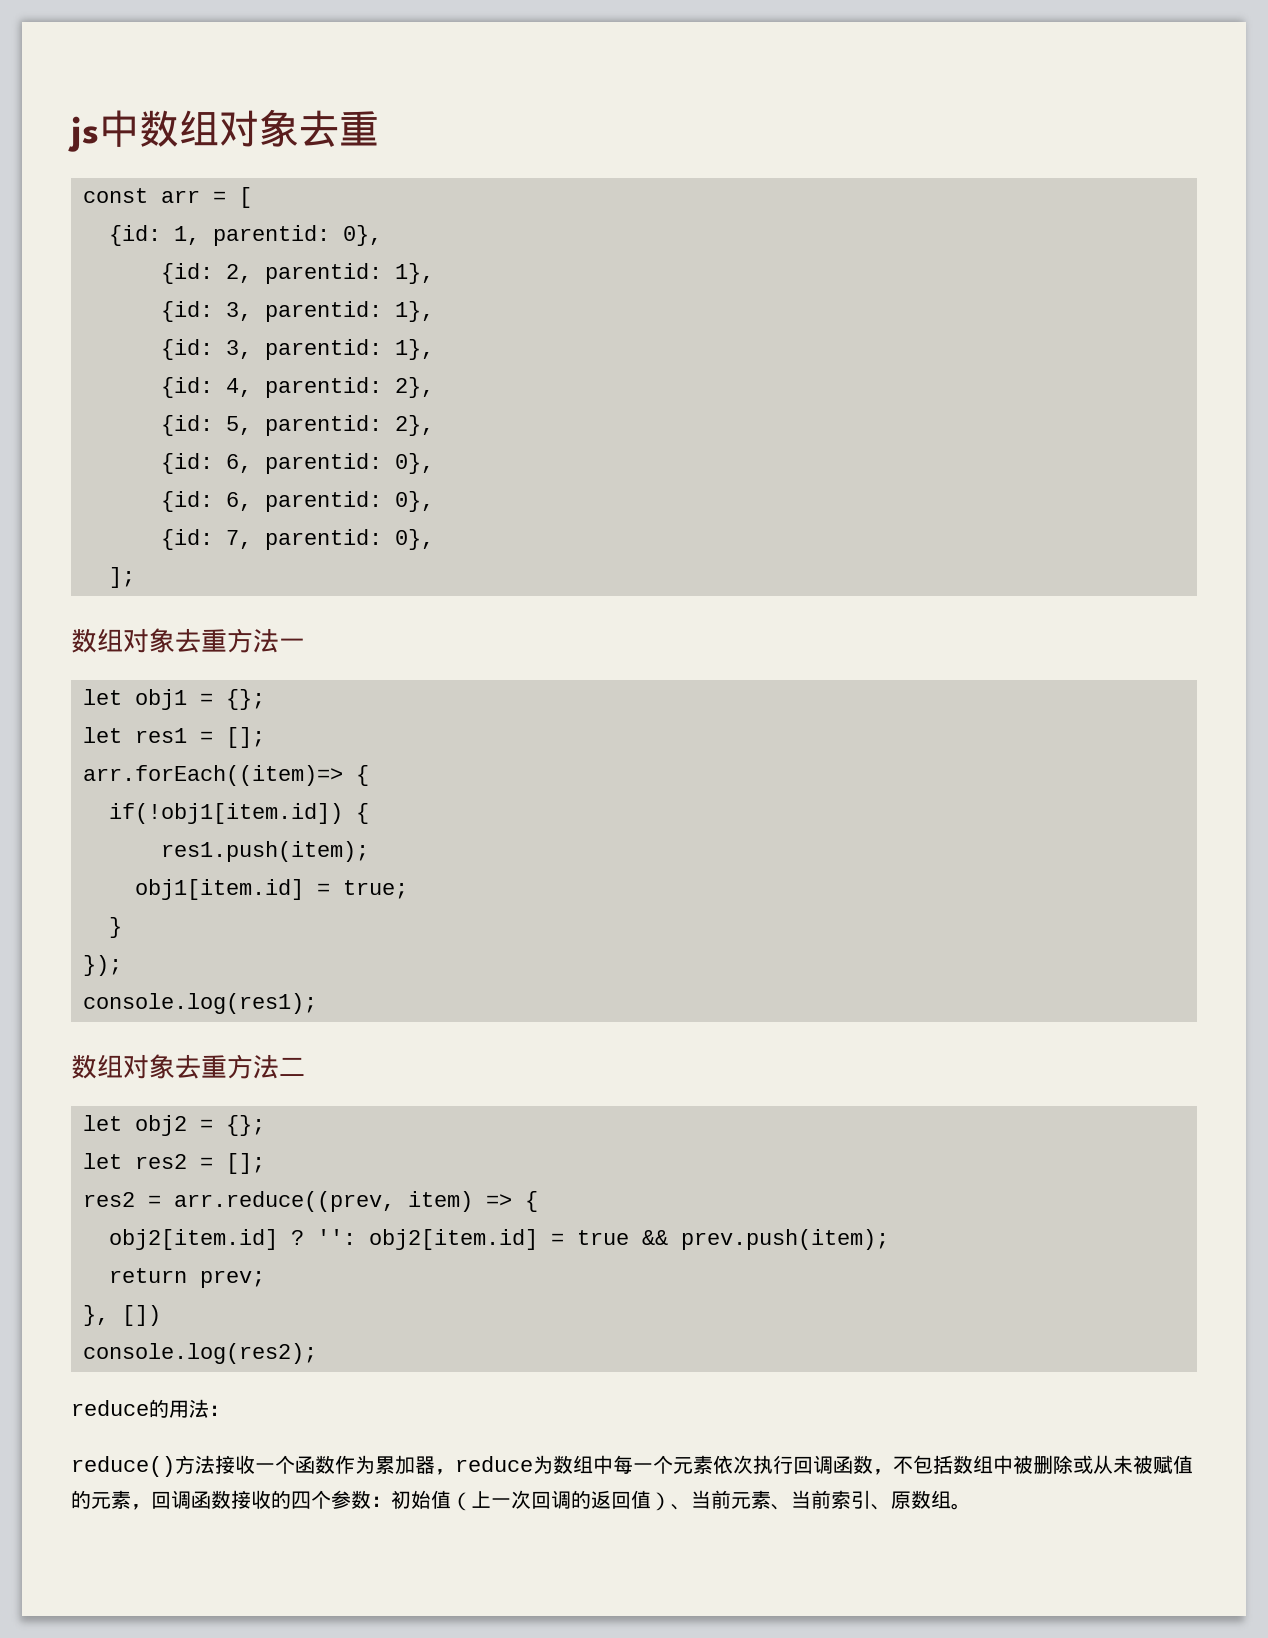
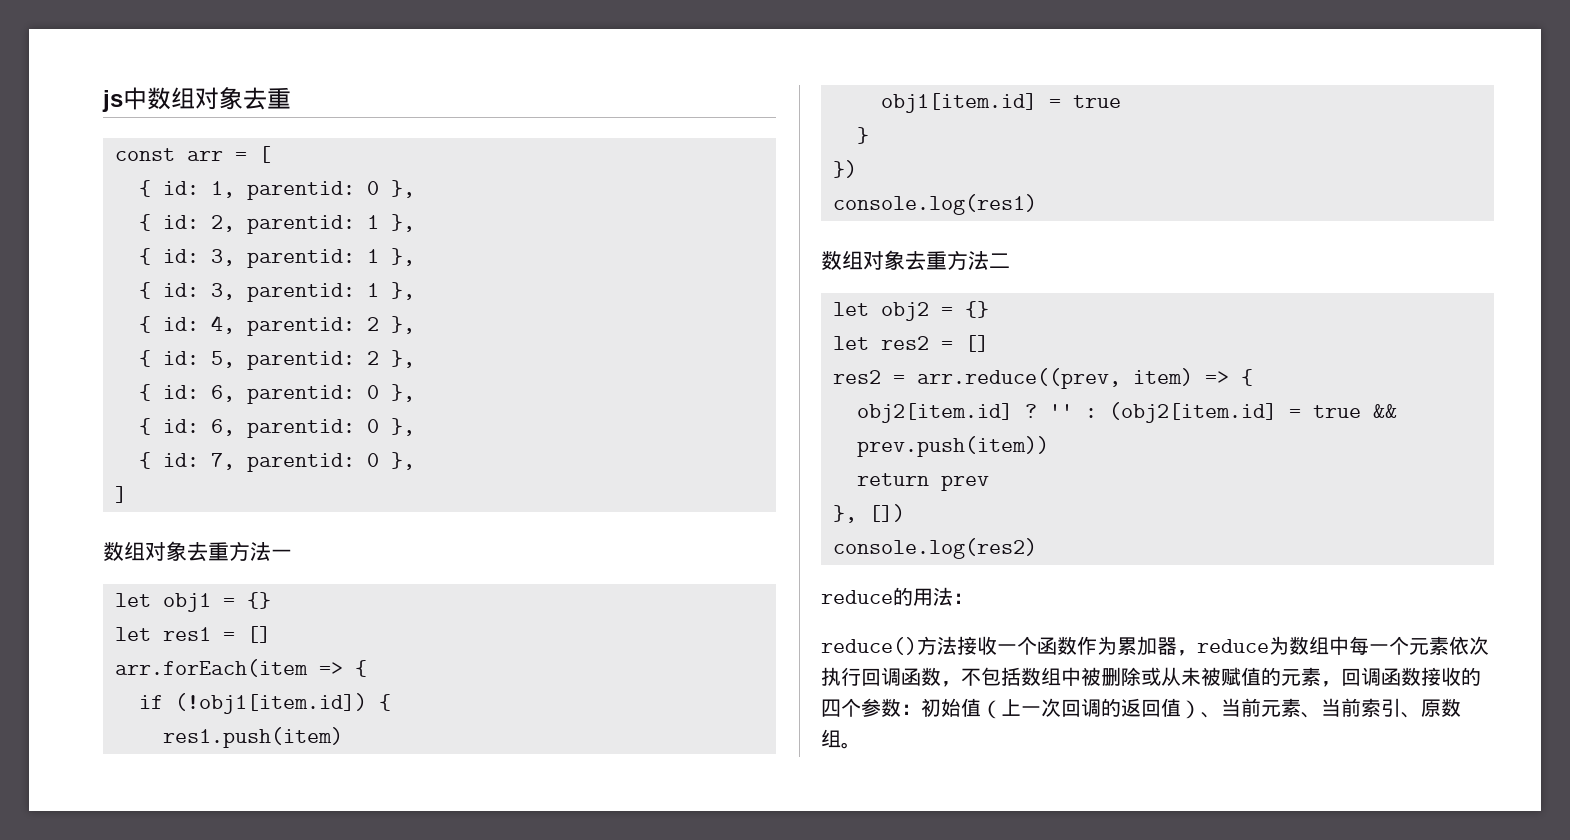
- {id: 1, parentid: 0},
- {id: 2, parentid: 1},
- {id: 3, parentid: 1},
- {id: 3, parentid: 1},
- {id: 4, parentid: 2},
- {id: 5, parentid: 2},
- {id: 6, parentid: 0},
- {id: 6, parentid: 0},
- {id: 7, parentid: 0},
- ];
+ { id: 1, parentid: 0 },
+ { id: 2, parentid: 1 },
+ { id: 3, parentid: 1 },
+ { id: 3, parentid: 1 },
+ { id: 4, parentid: 2 },
+ { id: 5, parentid: 2 },
+ { id: 6, parentid: 0 },
+ { id: 6, parentid: 0 },
+ { id: 7, parentid: 0 },
+ ]
- let obj1 = {};
+ let obj1 = {}
- let res1 = [];
- arr.forEach((item)=> {
- if(!obj1[item.id]) {
- res1.push(item);
+ let res1 = []
+ arr.forEach(item => {
+ if (!obj1[item.id]) {
+ res1.push(item)
- obj1[item.id] = true;
+ obj1[item.id] = true
- });
- console.log(res1);
+ })
+ console.log(res1)
- let obj2 = {};
+ let obj2 = {}
- let res2 = [];
+ let res2 = []
- '': obj2[item.id] = true && prev.push(item);
+ '' : (obj2[item.id] = true && prev.push(item))
- return prev;
+ return prev
- console.log(res2);
+ console.log(res2)

